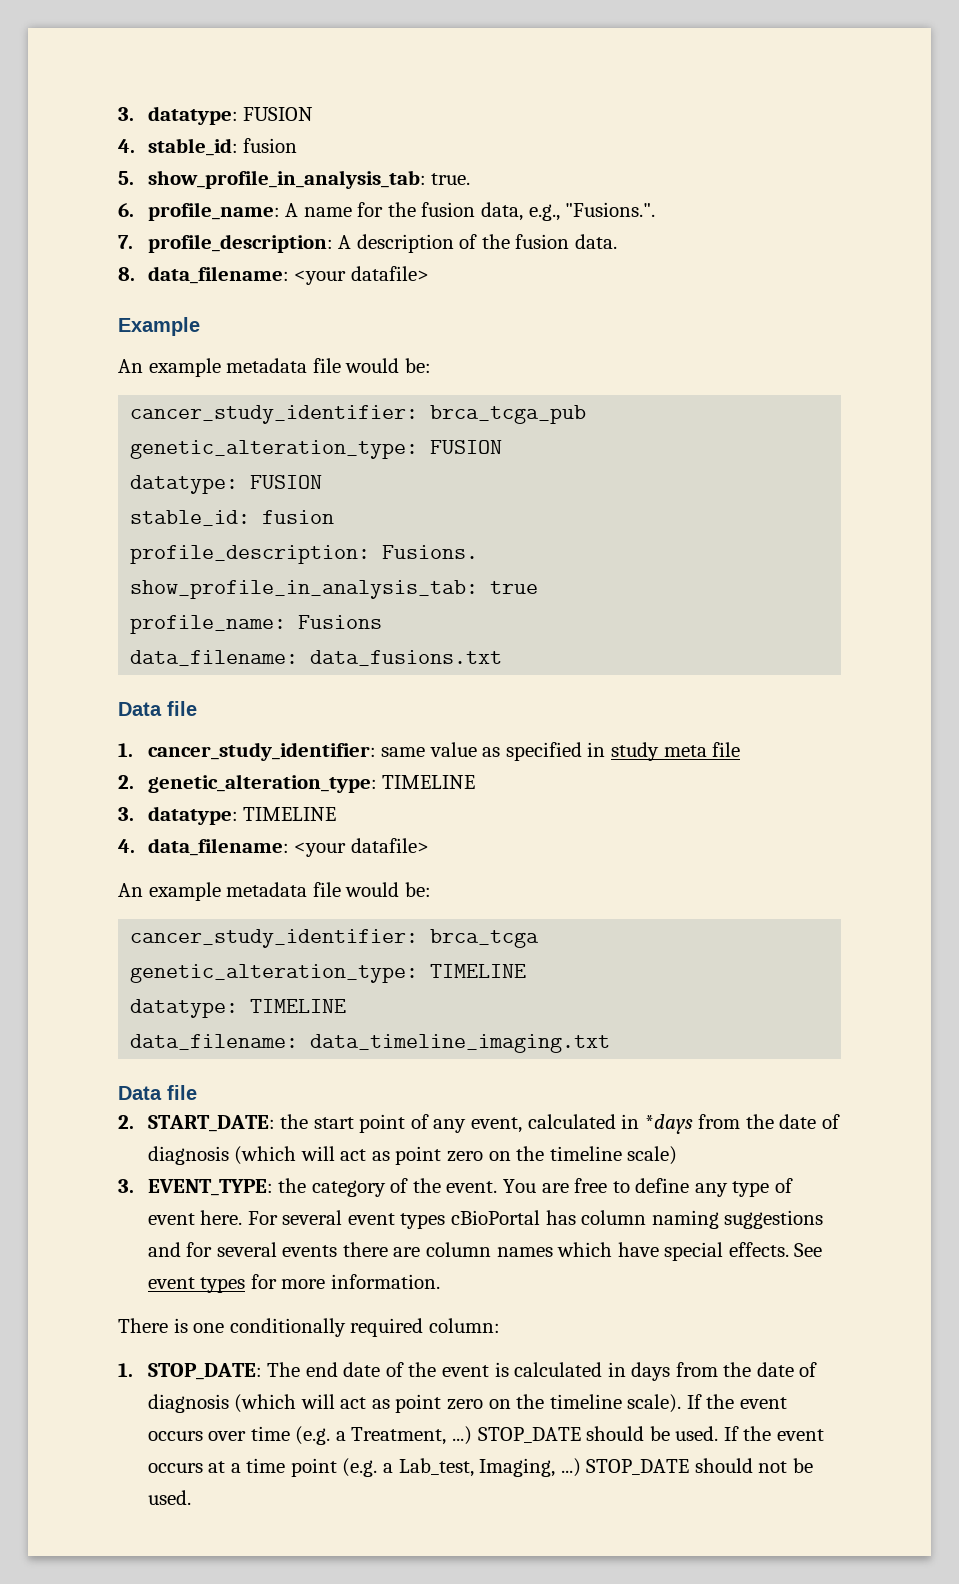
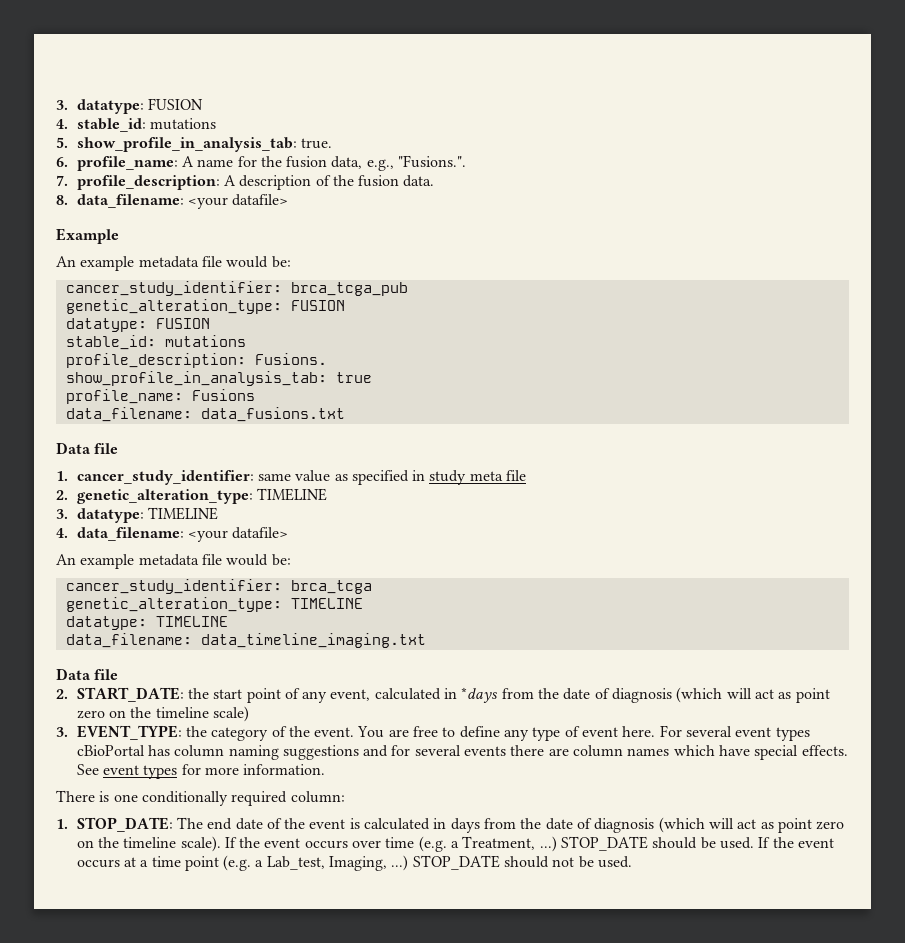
- 4. stable_id: fusion
+ 4. stable_id: mutations
  genetic_alteration_type: FUSION
  datatype: FUSION
- stable_id: fusion
+ stable_id: mutations

